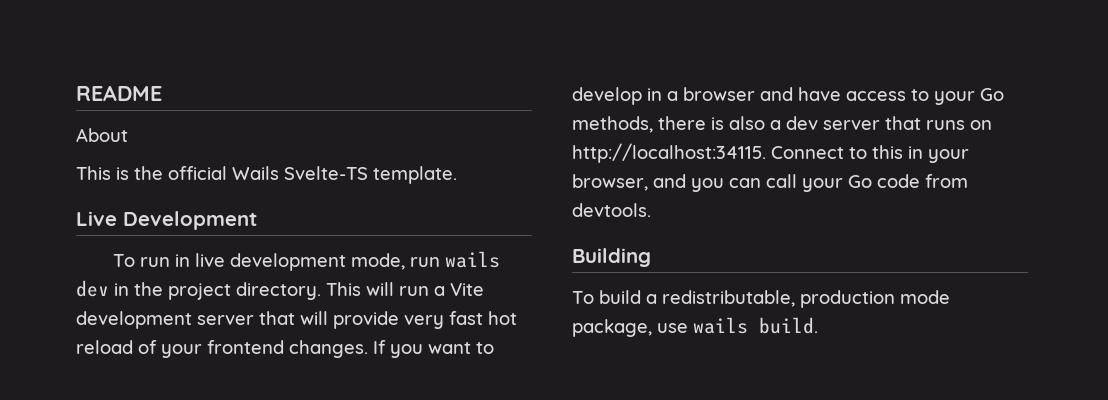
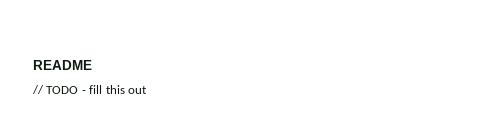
- About
- This is the official Wails Svelte-TS template.
- Live Development
- To run in live development mode, run wails dev in the project directory. This will run a Vite development server that will provide very fast hot reload of your frontend changes. If you want to develop in a browser and have access to your Go methods, there is also a dev server that runs on http://localhost:34115. Connect to this in your browser, and you can call your Go code from devtools.
- Building
- To build a redistributable, production mode package, use wails build.
+ // TODO - fill this out

